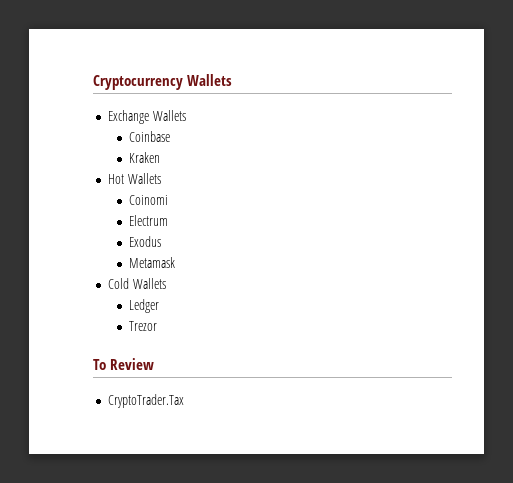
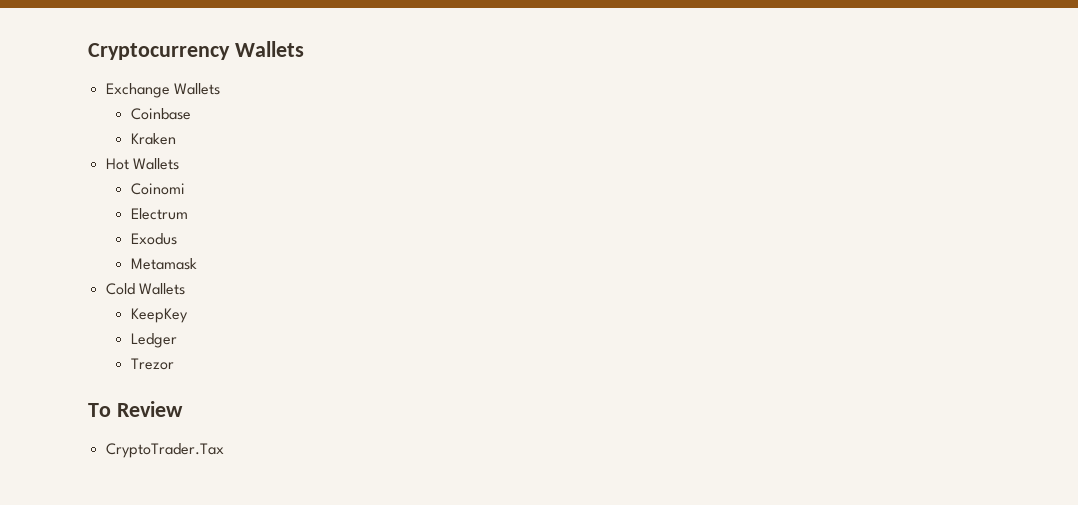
+ KeepKey

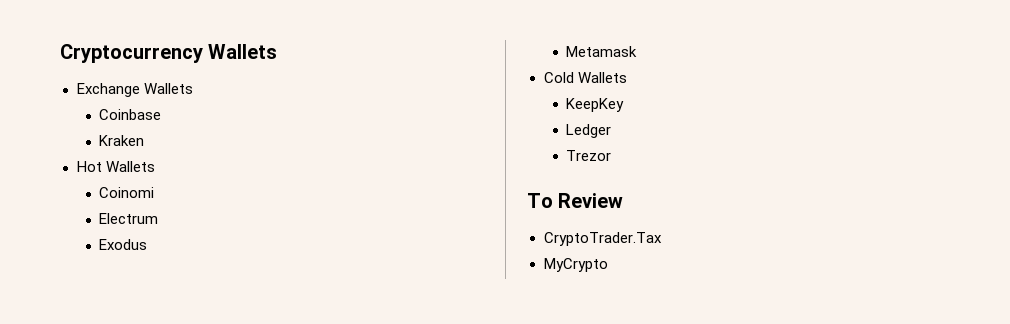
+ MyCrypto

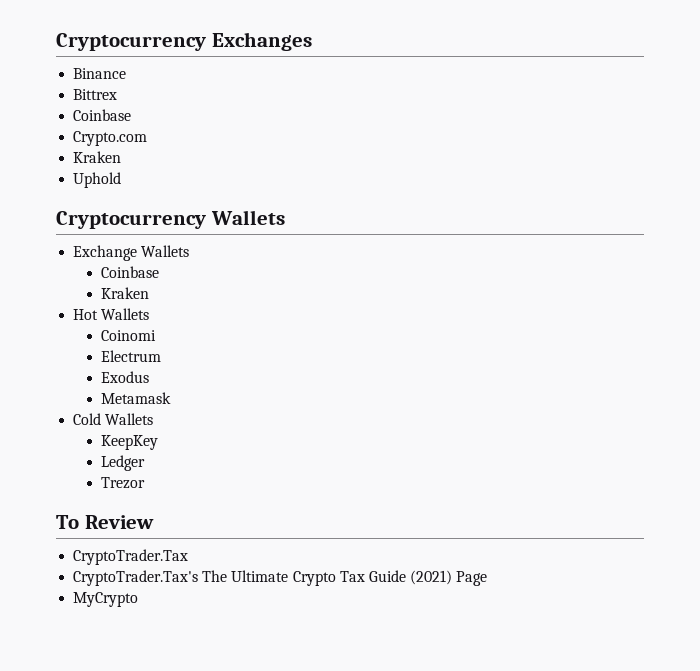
+ Cryptocurrency Exchanges
+ Binance
+ Bittrex
+ Coinbase
+ Crypto.com
+ Kraken
+ Uphold
+ CryptoTrader.Tax's The Ultimate Crypto Tax Guide (2021) Page

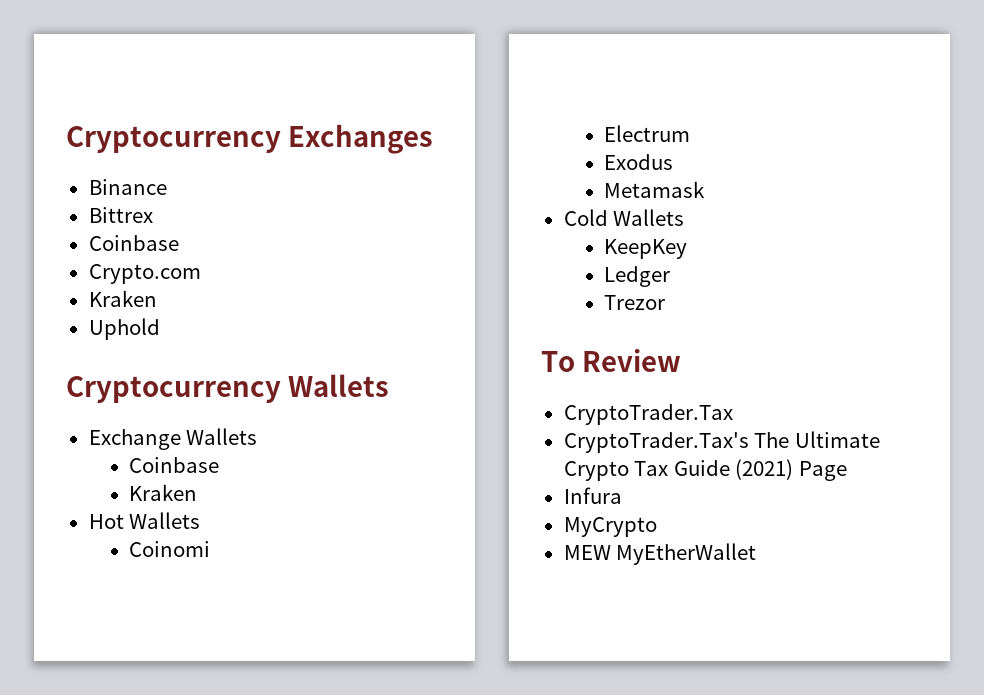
+ Infura
+ MEW MyEtherWallet

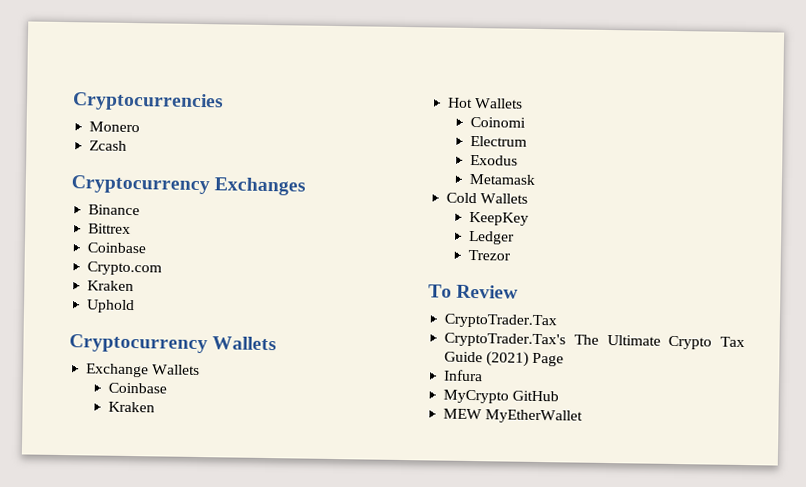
+ Cryptocurrencies
+ Monero
+ Zcash
- MyCrypto
+ MyCrypto GitHub

